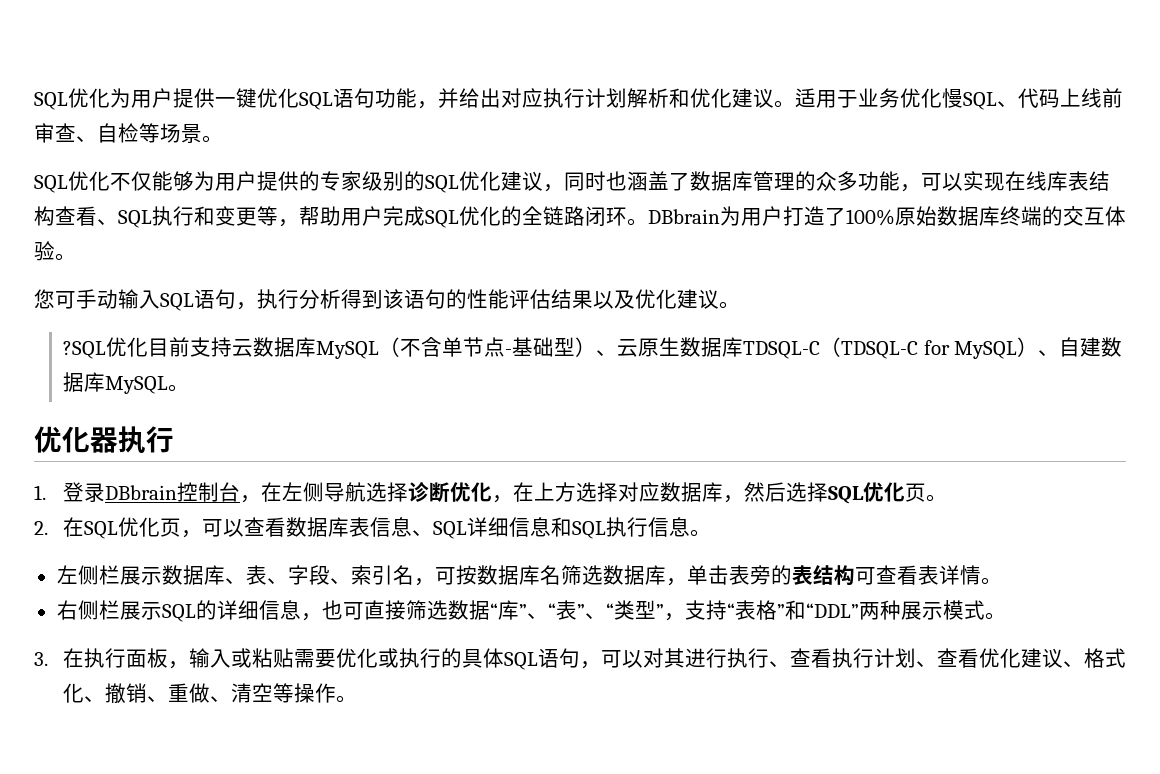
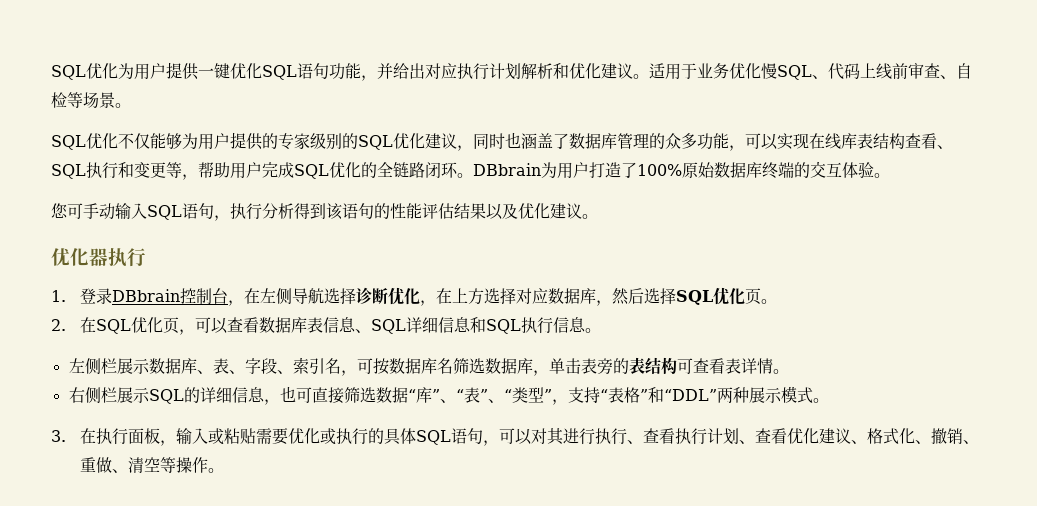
- ?SQL优化目前支持云数据库MySQL（不含单节点-基础型）、云原生数据库TDSQL-C（TDSQL-C for MySQL）、自建数据库MySQL。

